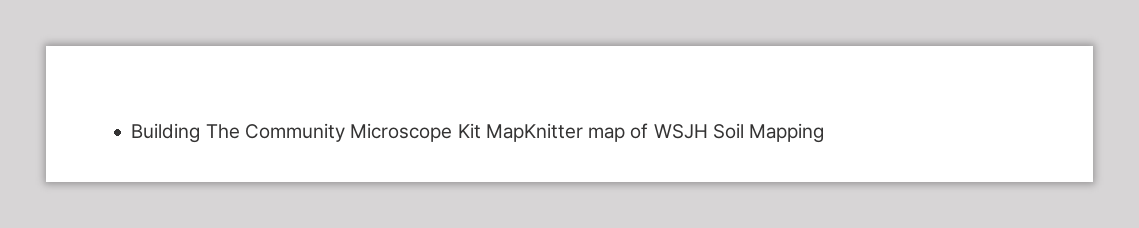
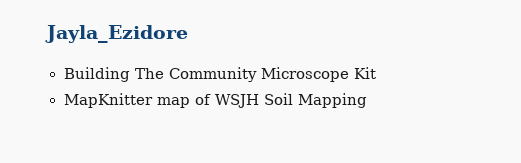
+ Jayla_Ezidore
- Building The Community Microscope Kit MapKnitter map of WSJH Soil Mapping
+ Building The Community Microscope Kit
+ MapKnitter map of WSJH Soil Mapping

